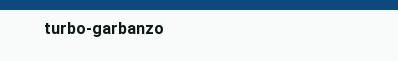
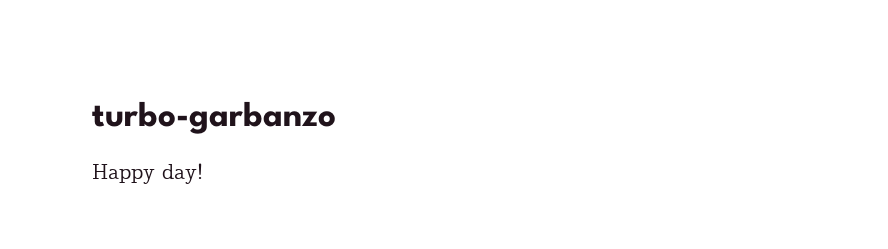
+ Happy day!

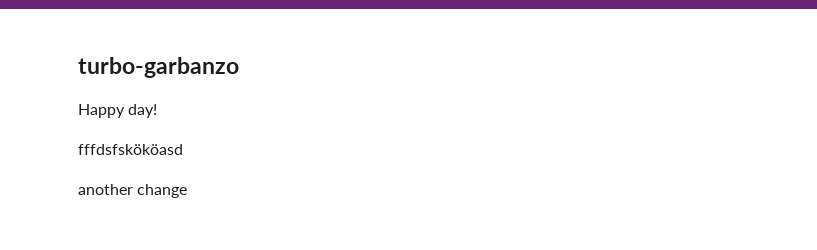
+ fffdsfskököasd
+ another change

